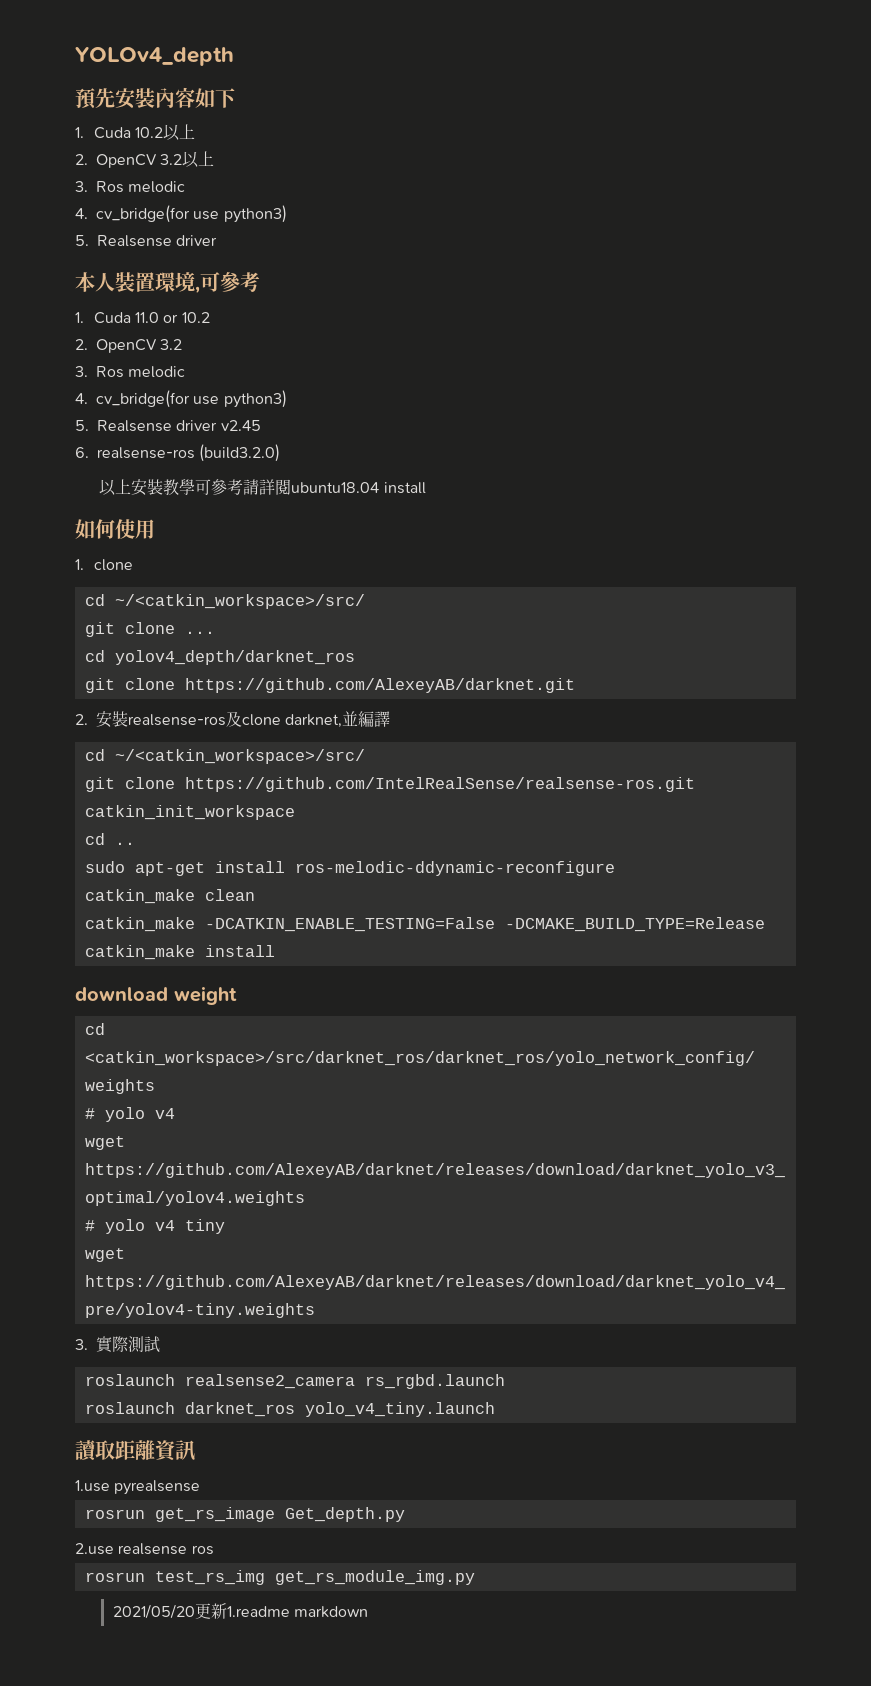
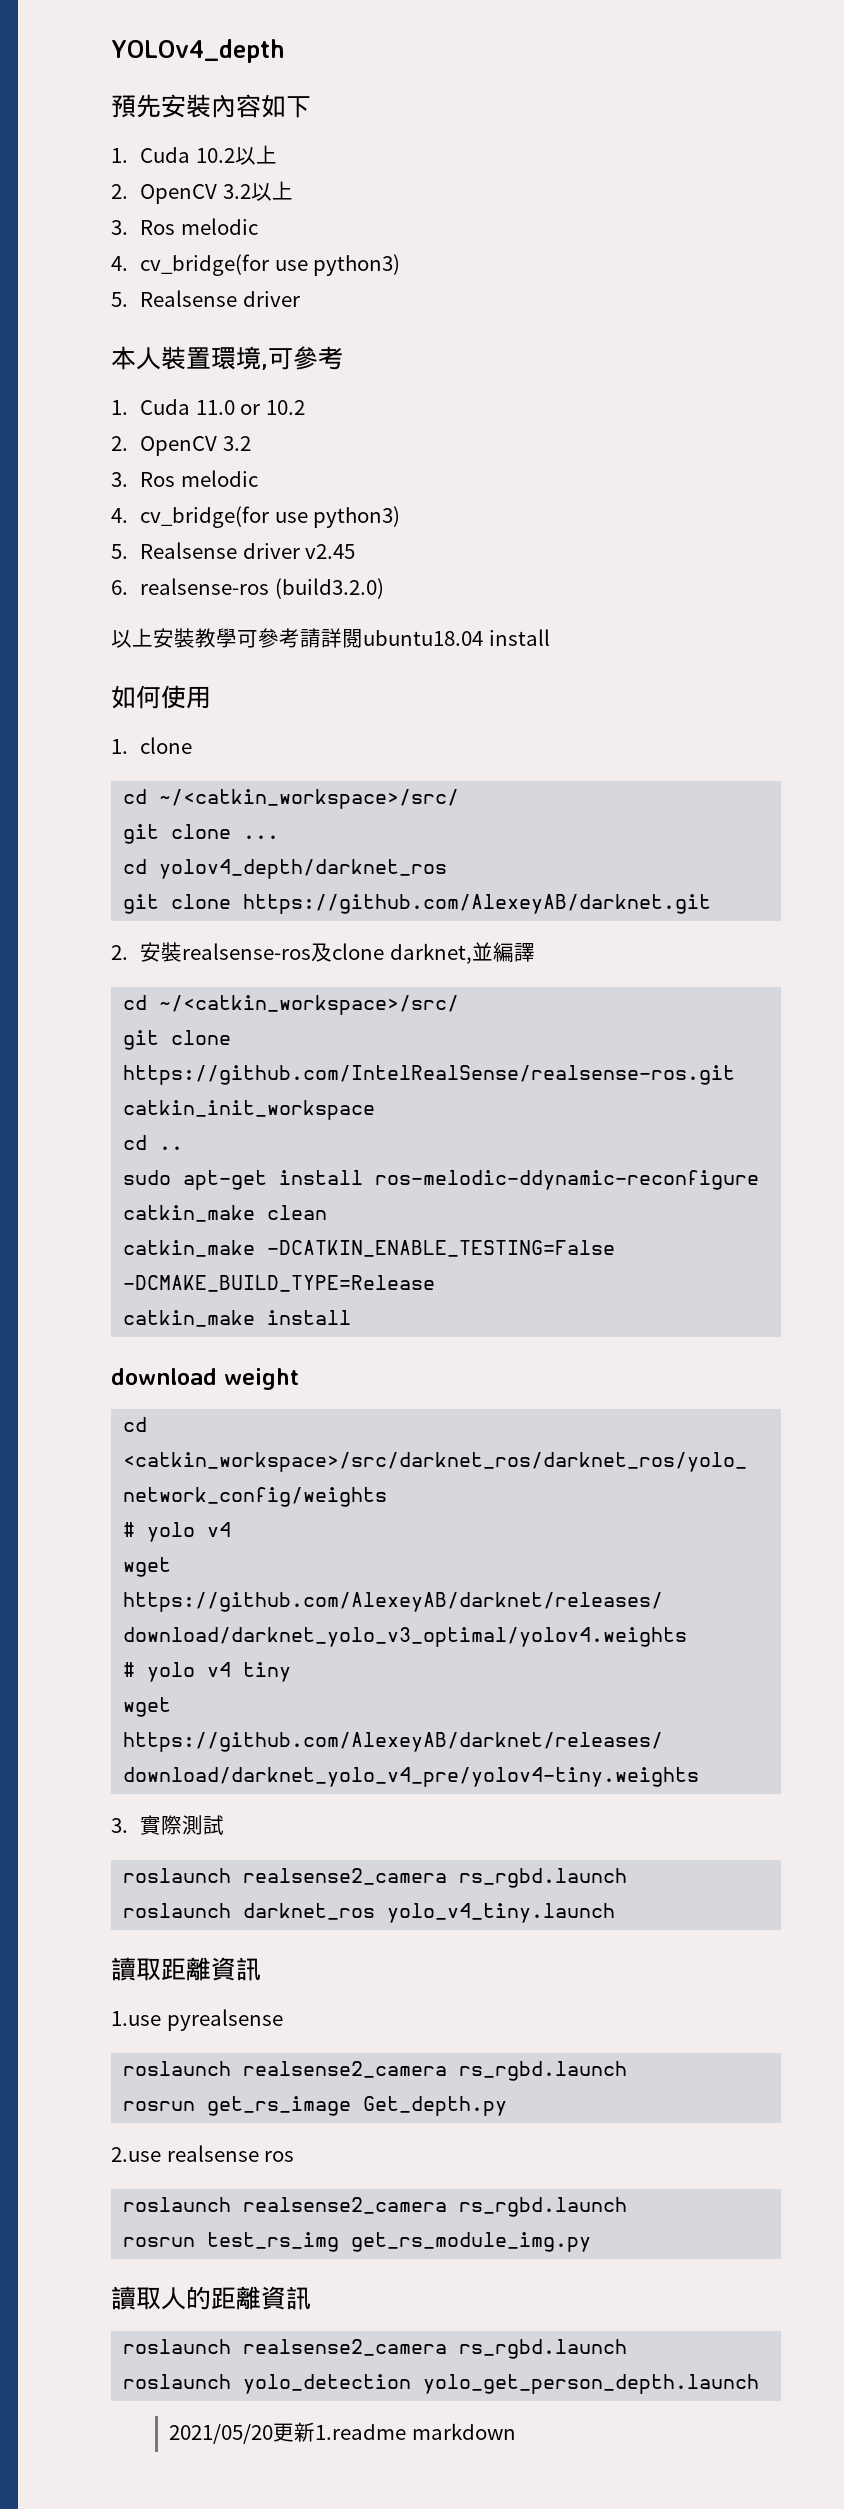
  1.use pyrealsense
+ roslaunch realsense2_camera rs_rgbd.launch
  2.use realsense ros
+ roslaunch realsense2_camera rs_rgbd.launch
+ 讀取人的距離資訊
+ roslaunch realsense2_camera rs_rgbd.launch
+ roslaunch yolo_detection yolo_get_person_depth.launch

